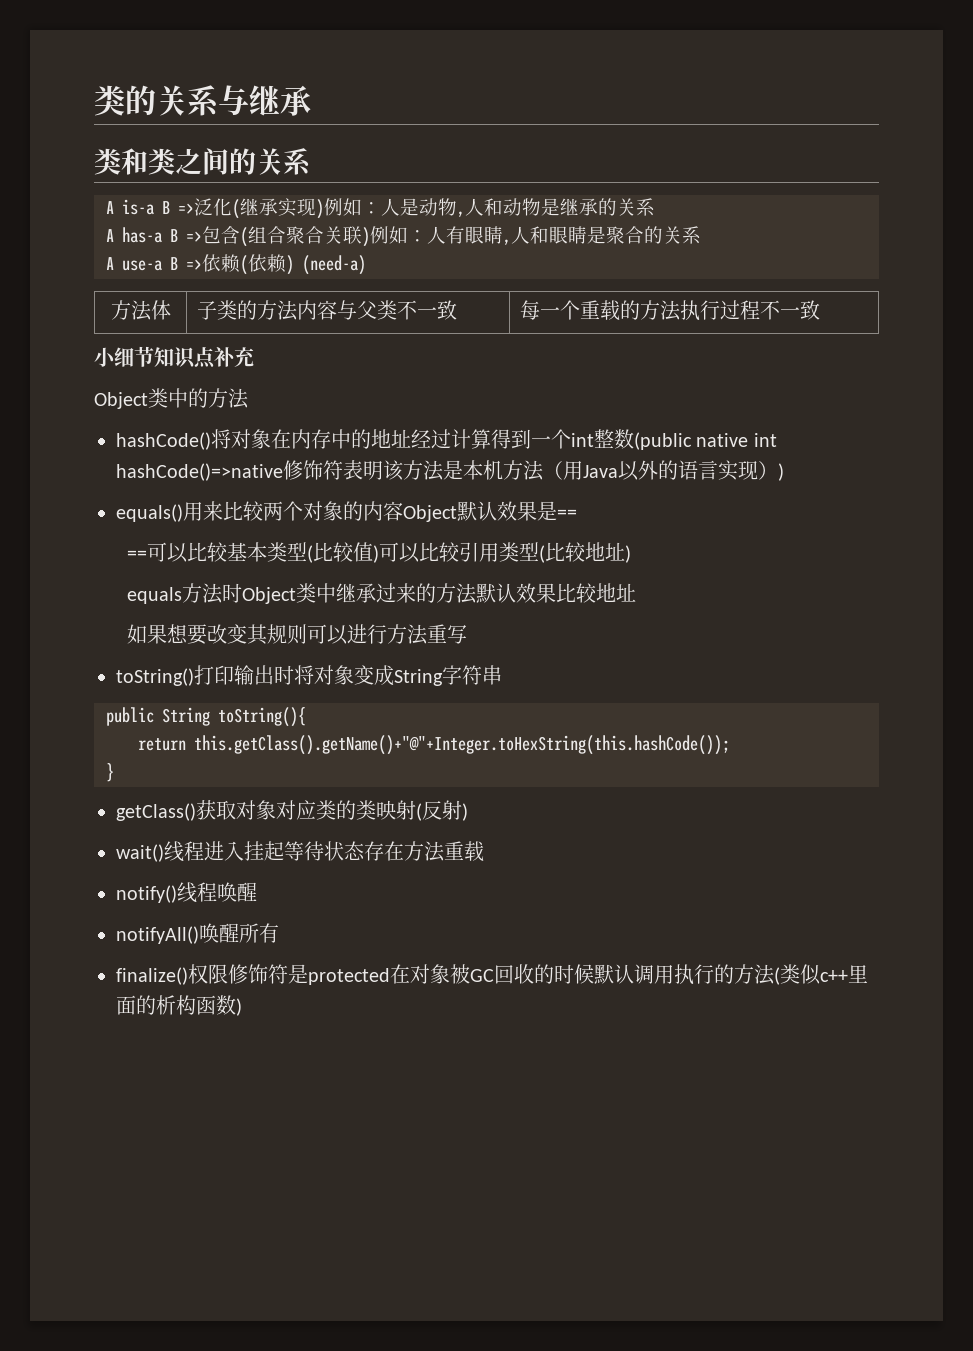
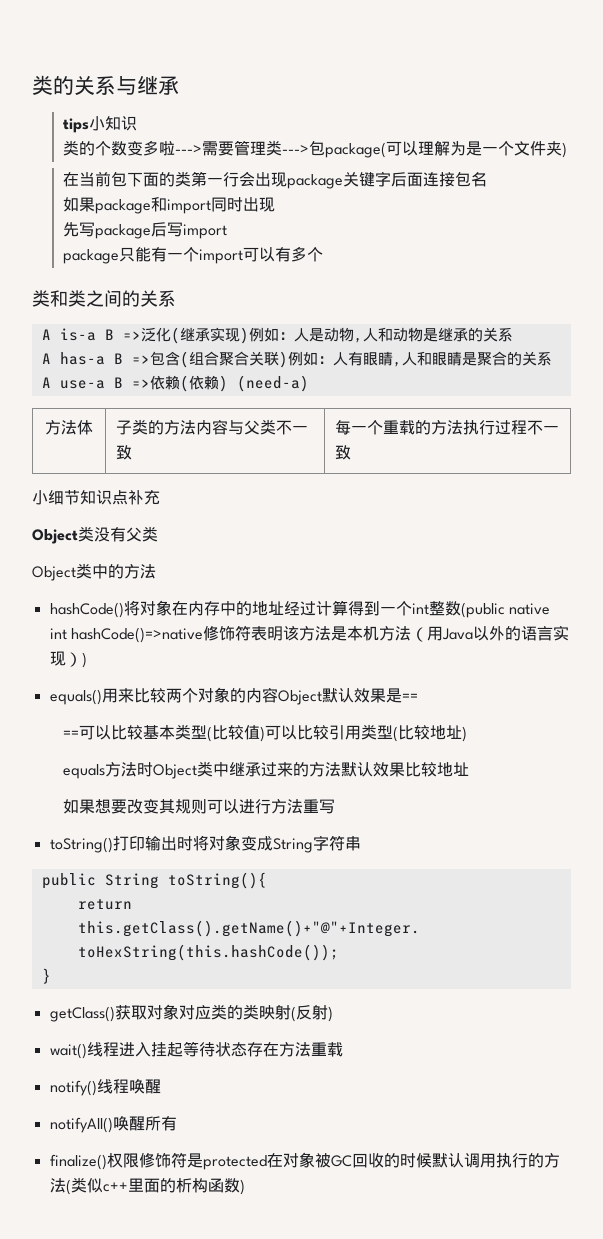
+ tips小知识
+ 类的个数变多啦--->需要管理类--->包package(可以理解为是一个文件夹)
+ 在当前包下面的类第一行会出现package关键字后面连接包名
+ 如果package和import同时出现
+ 先写package后写import
+ package只能有一个import可以有多个
+ Object类没有父类

